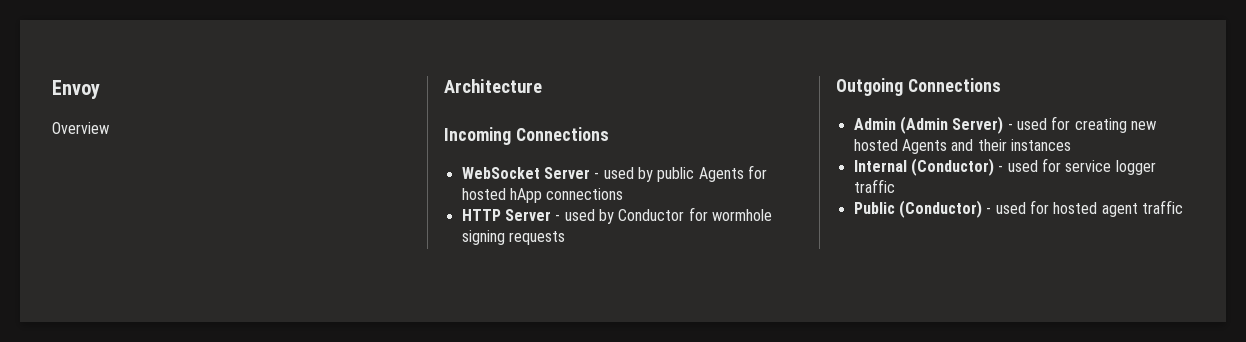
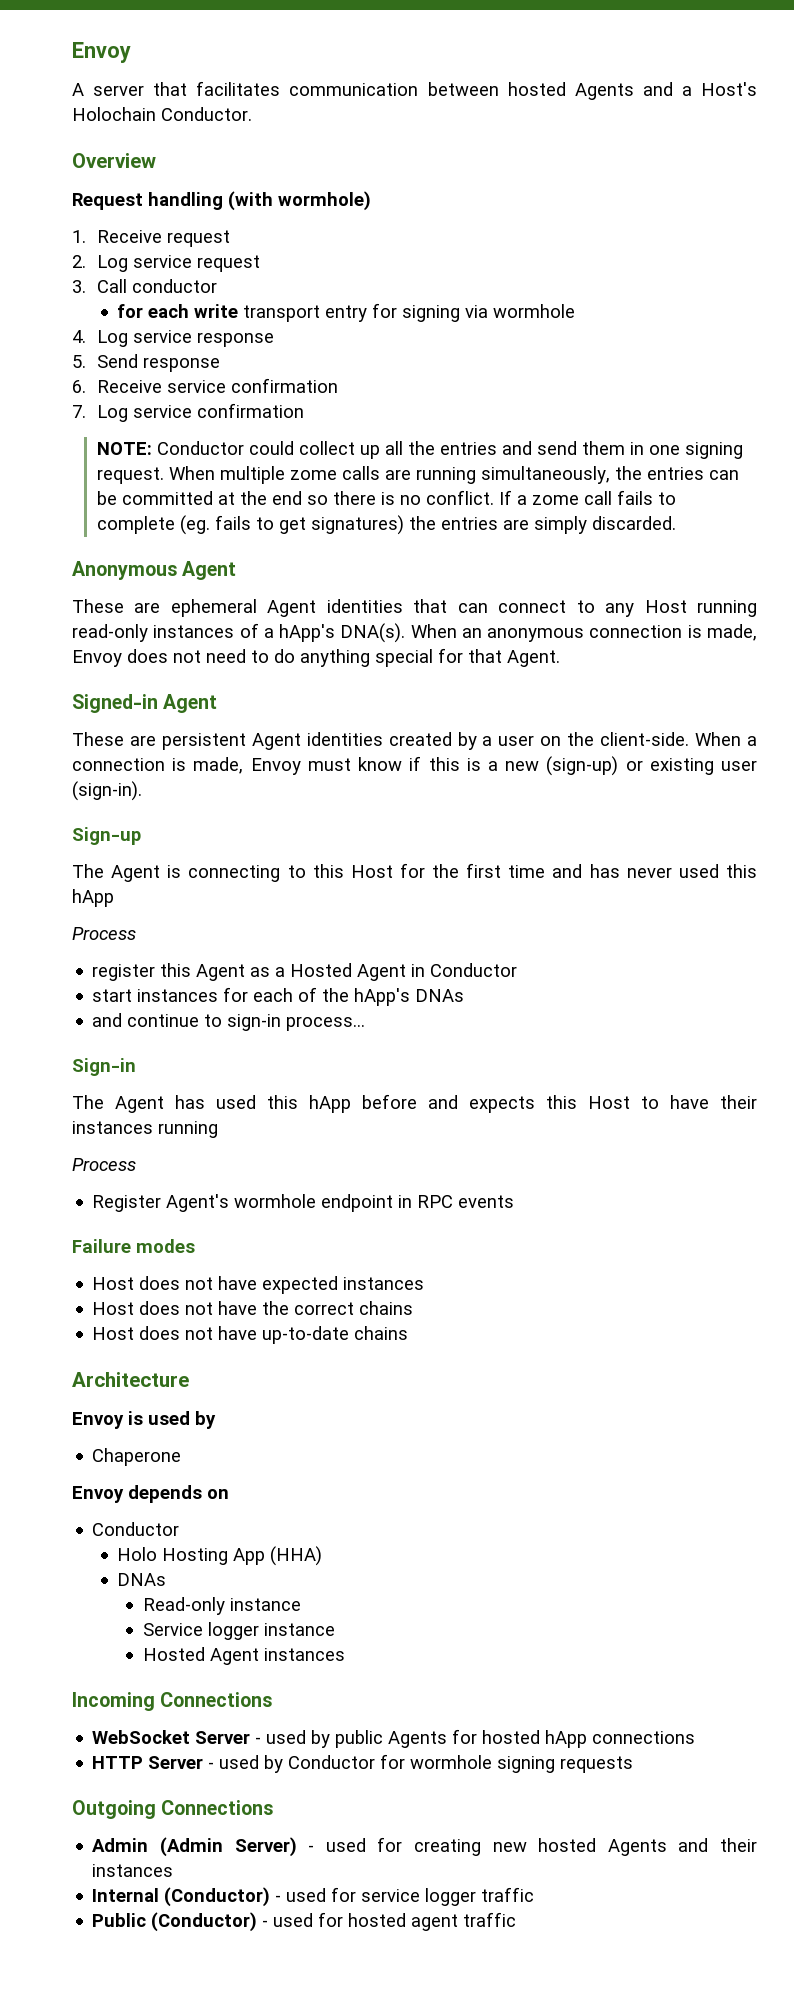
+ A server that facilitates communication between hosted Agents and a Host's Holochain Conductor.
  Overview
+ Request handling (with wormhole)
+ 1. Receive request
+ 2. Log service request
+ 3. Call conductor
+ for each write transport entry for signing via wormhole
+ 4. Log service response
+ 5. Send response
+ 6. Receive service confirmation
+ 7. Log service confirmation
+ NOTE: Conductor could collect up all the entries and send them in one signing request. When multiple zome calls are running simultaneously, the entries can be committed at the end so there is no conflict. If a zome call fails to complete (eg. fails to get signatures) the entries are simply discarded.
+ Anonymous Agent
+ These are ephemeral Agent identities that can connect to any Host running read-only instances of a hApp's DNA(s). When an anonymous connection is made, Envoy does not need to do anything special for that Agent.
+ Signed-in Agent
+ These are persistent Agent identities created by a user on the client-side. When a connection is made, Envoy must know if this is a new (sign-up) or existing user (sign-in).
+ Sign-up
+ The Agent is connecting to this Host for the first time and has never used this hApp
+ Process
+ register this Agent as a Hosted Agent in Conductor
+ start instances for each of the hApp's DNAs
+ and continue to sign-in process...
+ Sign-in
+ The Agent has used this hApp before and expects this Host to have their instances running
+ Process
+ Register Agent's wormhole endpoint in RPC events
+ Failure modes
+ Host does not have expected instances
+ Host does not have the correct chains
+ Host does not have up-to-date chains
  Architecture
+ Envoy is used by
+ Chaperone
+ Envoy depends on
+ Conductor
+ Holo Hosting App (HHA)
+ DNAs
+ Read-only instance
+ Service logger instance
+ Hosted Agent instances

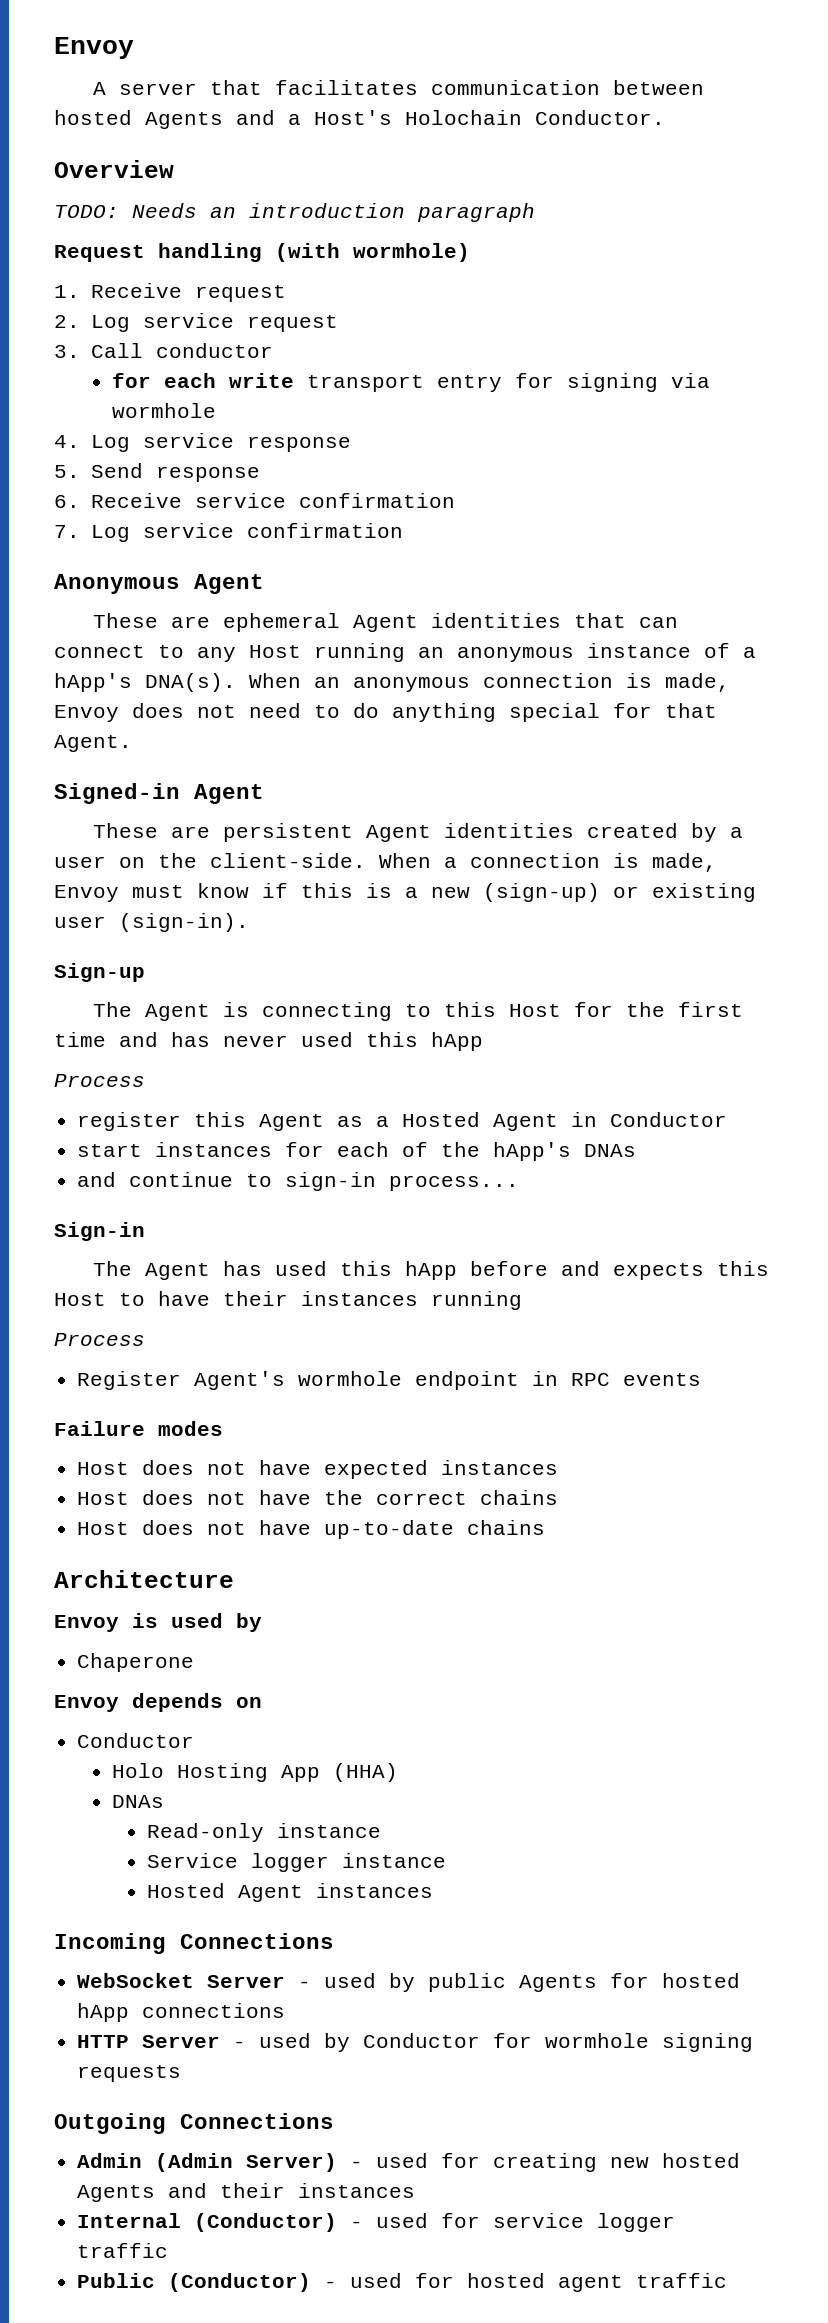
+ TODO: Needs an introduction paragraph
- NOTE: Conductor could collect up all the entries and send them in one signing request. When multiple zome calls are running simultaneously, the entries can be committed at the end so there is no conflict. If a zome call fails to complete (eg. fails to get signatures) the entries are simply discarded.
- These are ephemeral Agent identities that can connect to any Host running read-only instances of a hApp's DNA(s).
+ These are ephemeral Agent identities that can connect to any Host running an anonymous instance of a hApp's DNA(s).

